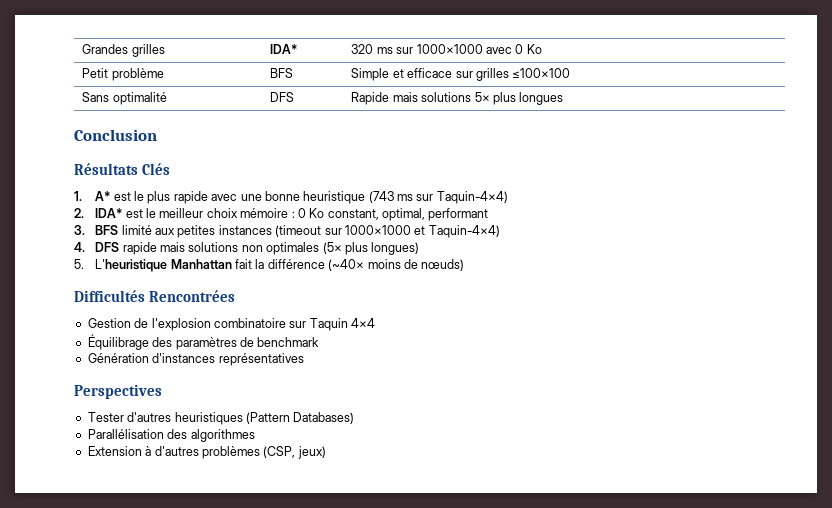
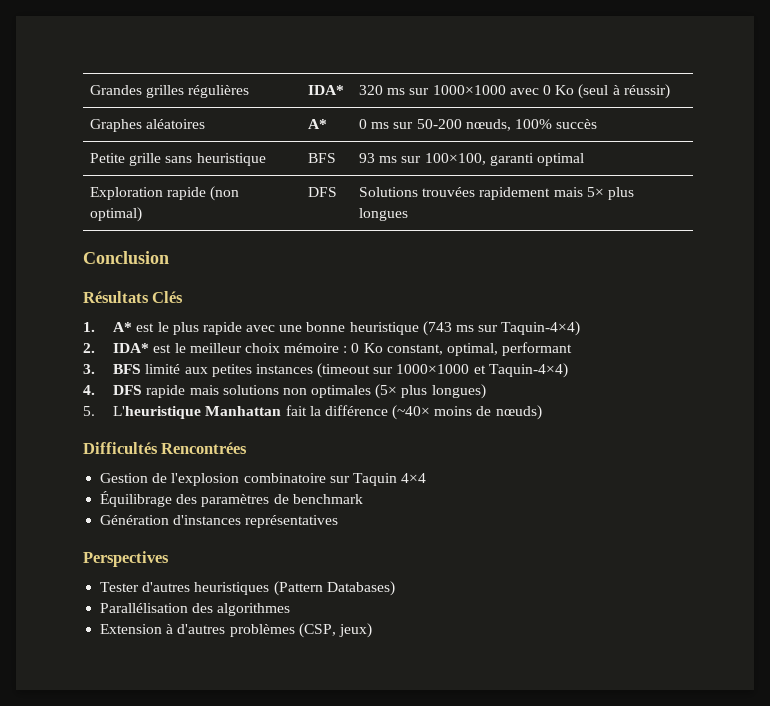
- Grandes grilles | IDA* | 320 ms sur 1000×1000 avec 0 Ko
- Petit problème | BFS | Simple et efficace sur grilles ≤100×100
- Sans optimalité | DFS | Rapide mais solutions 5× plus longues
+ Grandes grilles régulières | IDA* | 320 ms sur 1000×1000 avec 0 Ko (seul à réussir)
+ Graphes aléatoires | A* | 0 ms sur 50-200 nœuds, 100% succès
+ Petite grille sans heuristique | BFS | 93 ms sur 100×100, garanti optimal
+ Exploration rapide (non optimal) | DFS | Solutions trouvées rapidement mais 5× plus longues

